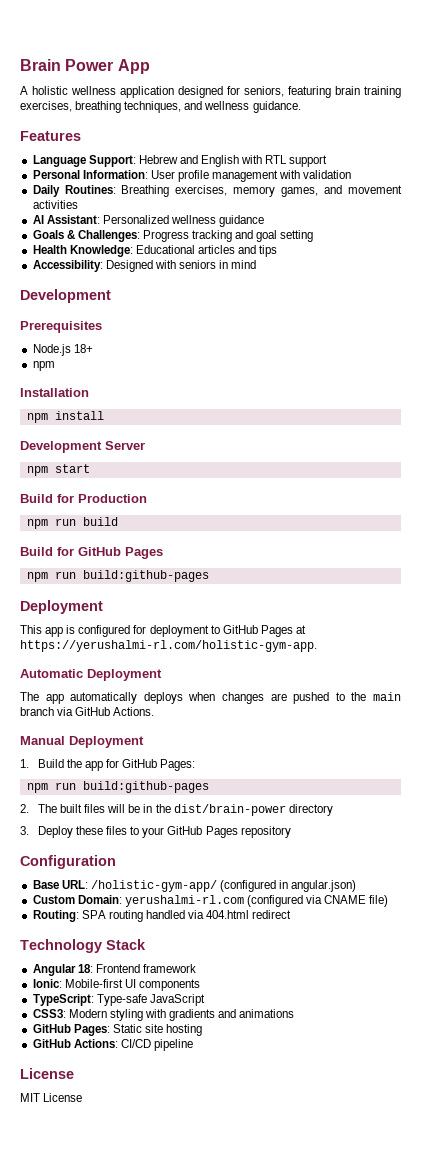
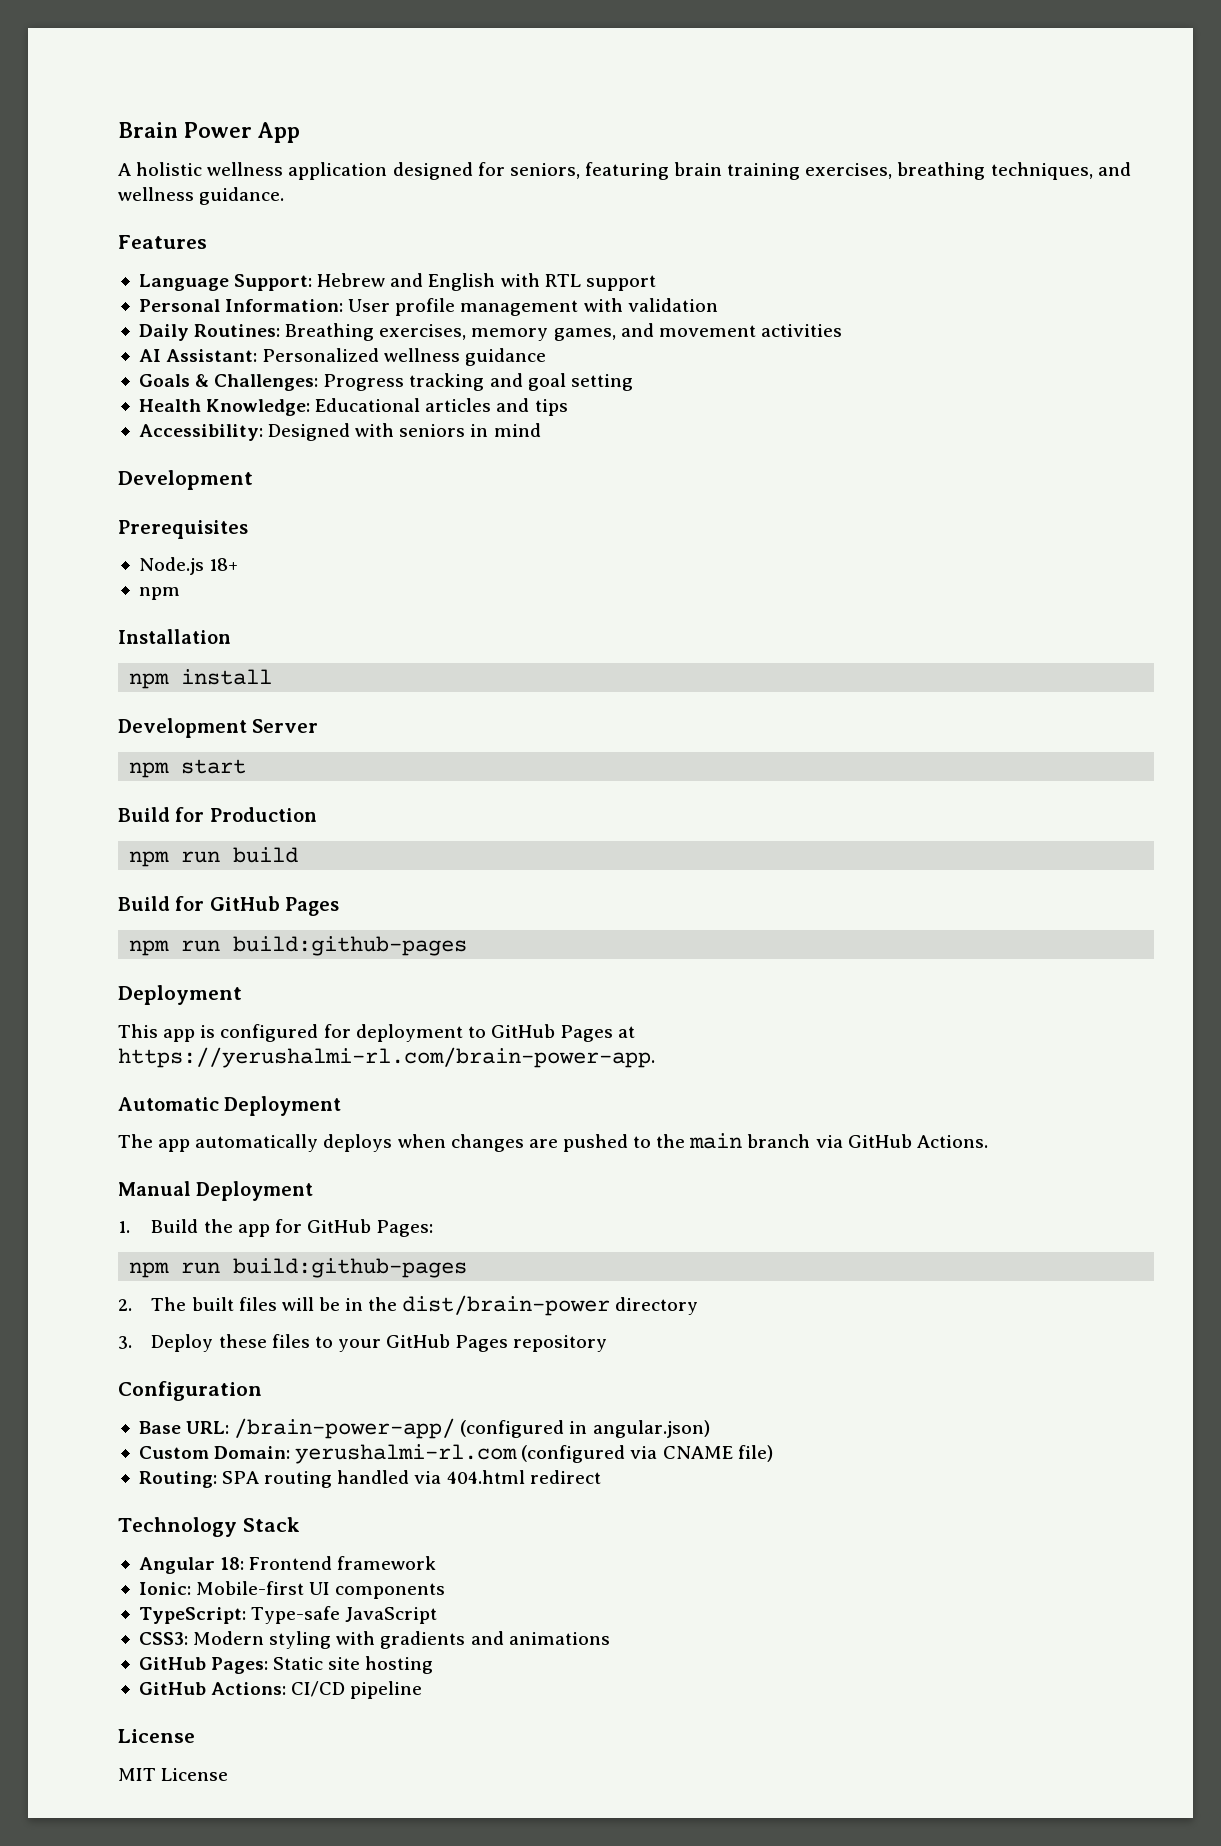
- This app is configured for deployment to GitHub Pages at https://yerushalmi-rl.com/holistic-gym-app.
+ This app is configured for deployment to GitHub Pages at https://yerushalmi-rl.com/brain-power-app.
- Base URL: /holistic-gym-app/ (configured in angular.json)
+ Base URL: /brain-power-app/ (configured in angular.json)

